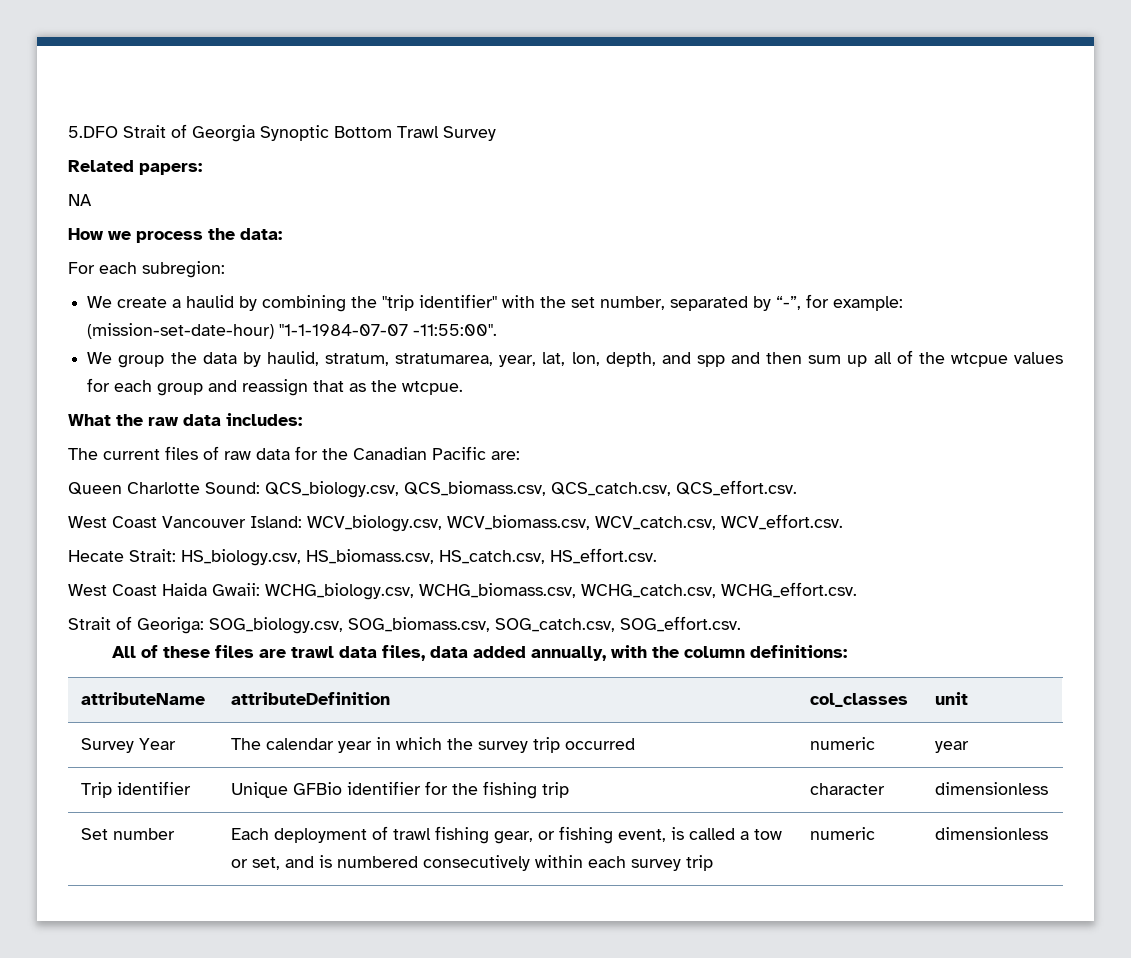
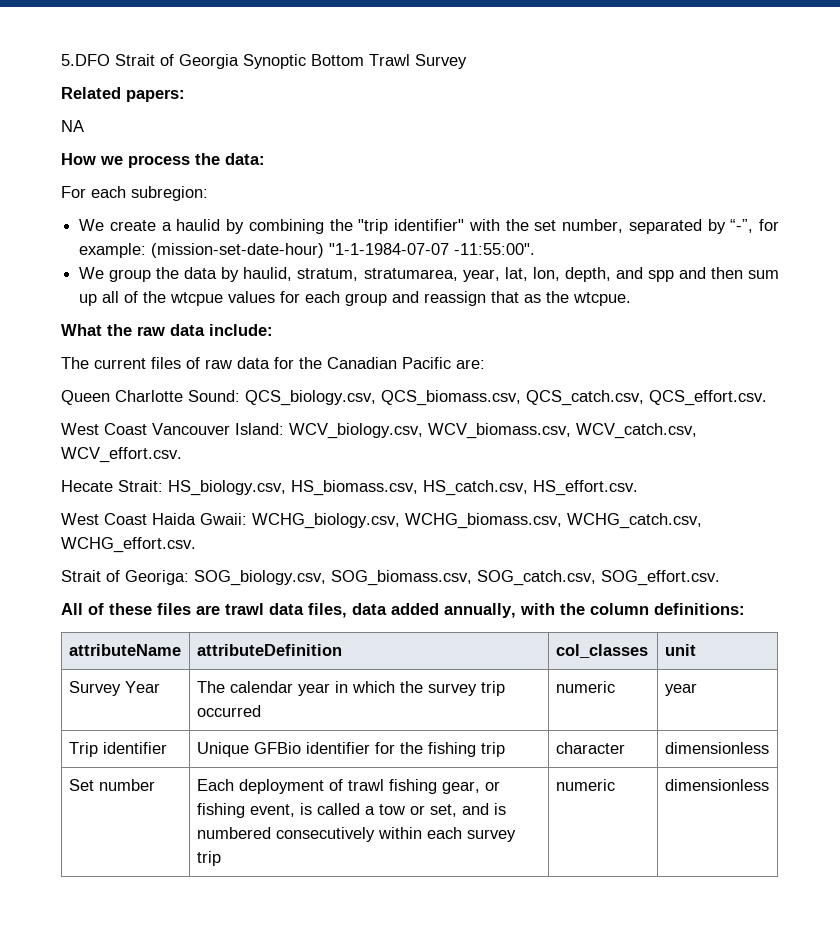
- What the raw data includes:
+ What the raw data include:

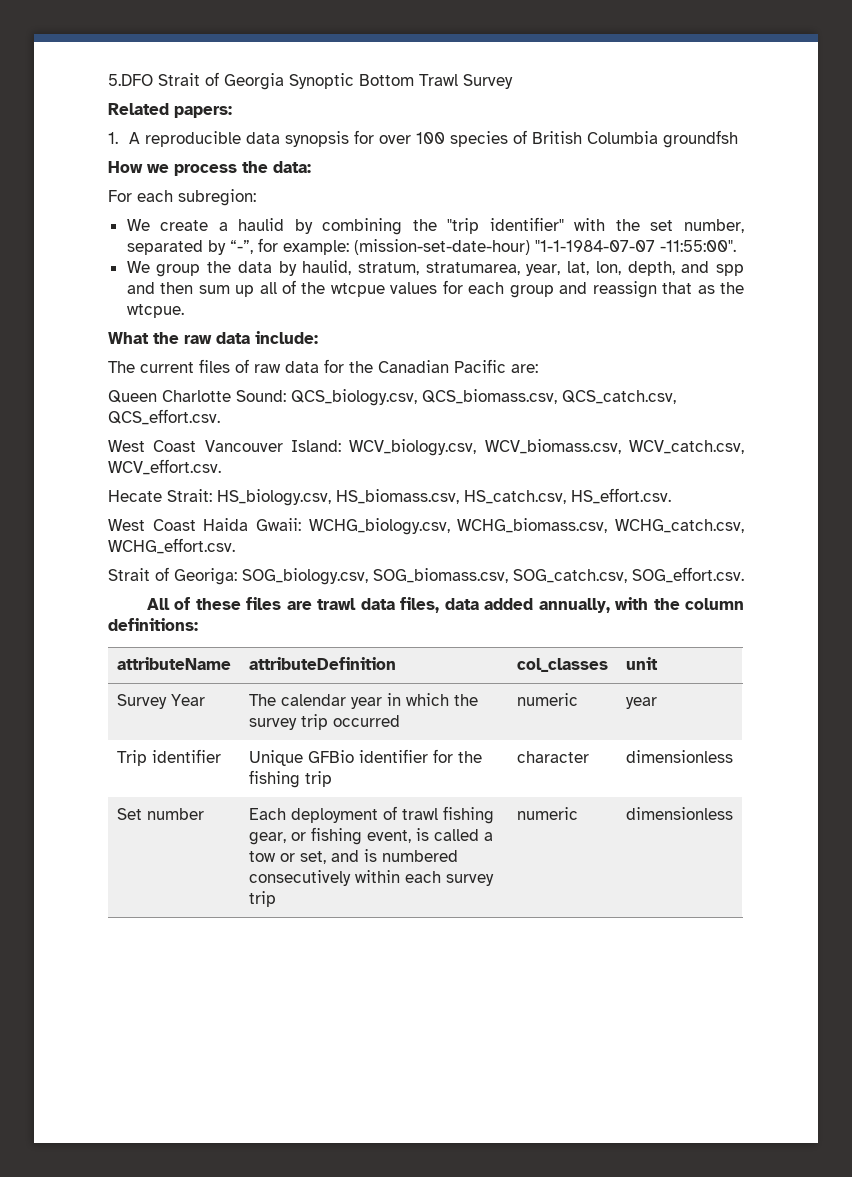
- NA
+ 1. A reproducible data synopsis for over 100 species of British Columbia groundfsh

